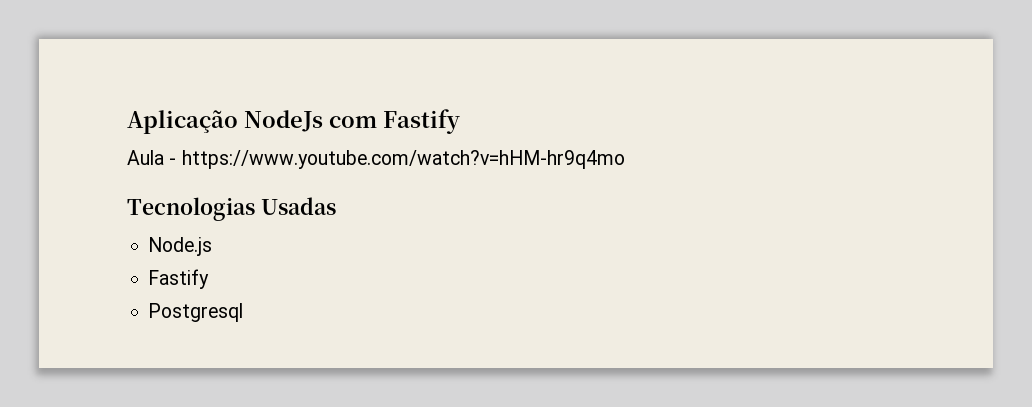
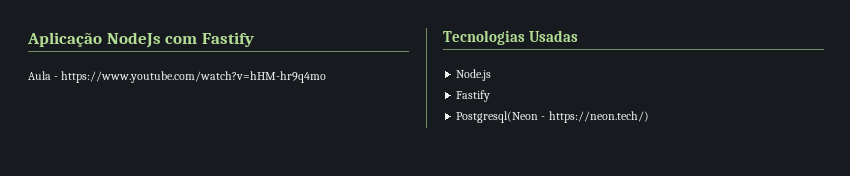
- Postgresql
+ Postgresql(Neon - https://neon.tech/)

